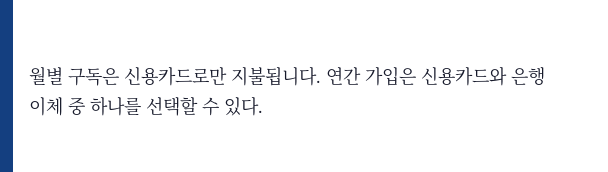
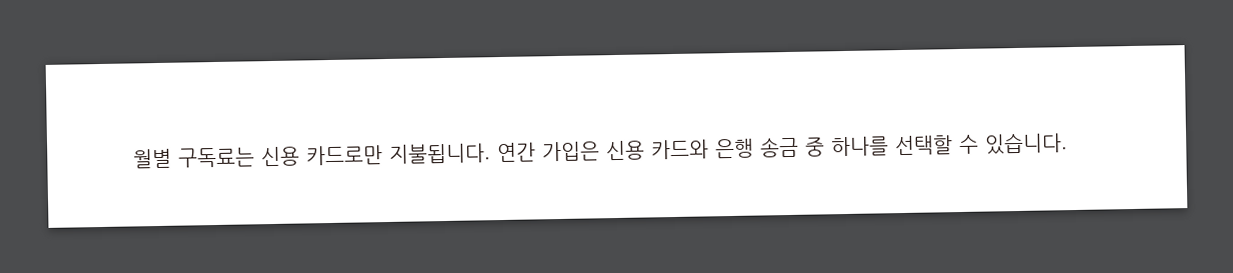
- 월별 구독은 신용카드로만 지불됩니다. 연간 가입은 신용카드와 은행 이체 중 하나를 선택할 수 있다.
+ 월별 구독료는 신용 카드로만 지불됩니다. 연간 가입은 신용 카드와 은행 송금 중 하나를 선택할 수 있습니다.

